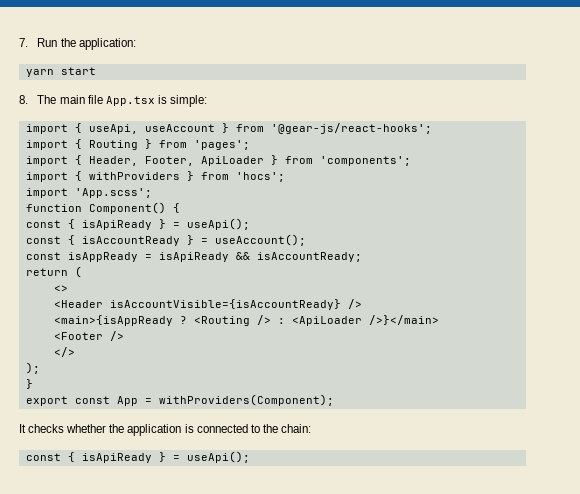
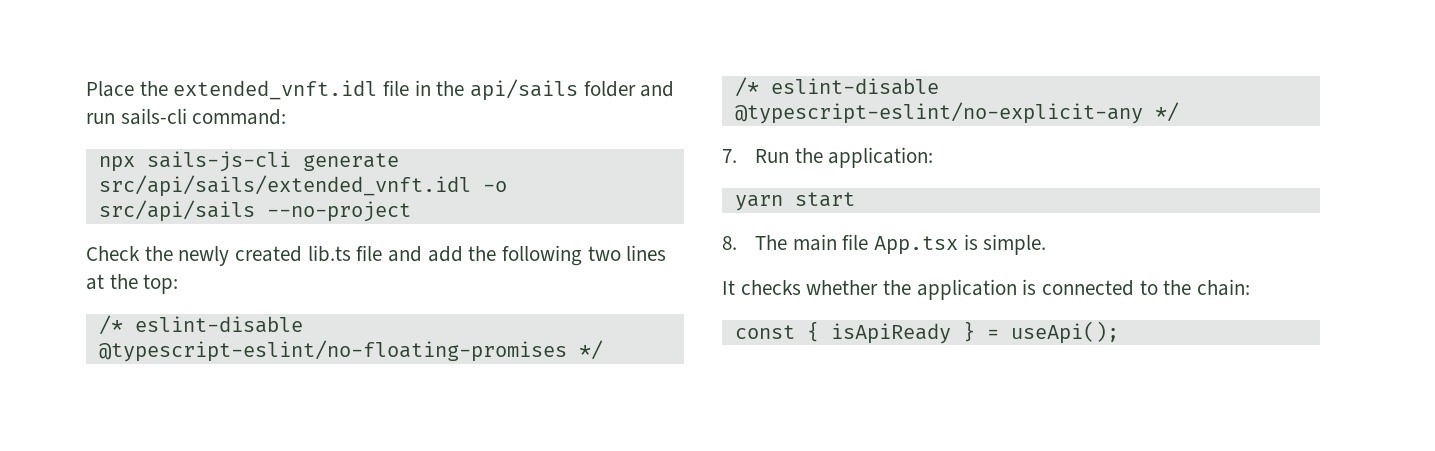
+ Place the extended_vnft.idl file in the api/sails folder and run sails-cli command:
+ npx sails-js-cli generate src/api/sails/extended_vnft.idl -o src/api/sails --no-project
+ Check the newly created lib.ts file and add the following two lines at the top:
+ /* eslint-disable @typescript-eslint/no-floating-promises */
+ /* eslint-disable @typescript-eslint/no-explicit-any */
- 8. The main file App.tsx is simple:
- import { useApi, useAccount } from '@gear-js/react-hooks';
- import { Routing } from 'pages';
- import { Header, Footer, ApiLoader } from 'components';
- import { withProviders } from 'hocs';
- import 'App.scss';
- function Component() {
- const { isApiReady } = useApi();
- const { isAccountReady } = useAccount();
- const isAppReady = isApiReady && isAccountReady;
- return (
- <>
- <Header isAccountVisible={isAccountReady} />
- <main>{isAppReady ? <Routing /> : <ApiLoader />}</main>
- <Footer />
- </>
- );
- }
- export const App = withProviders(Component);
+ 8. The main file App.tsx is simple.

